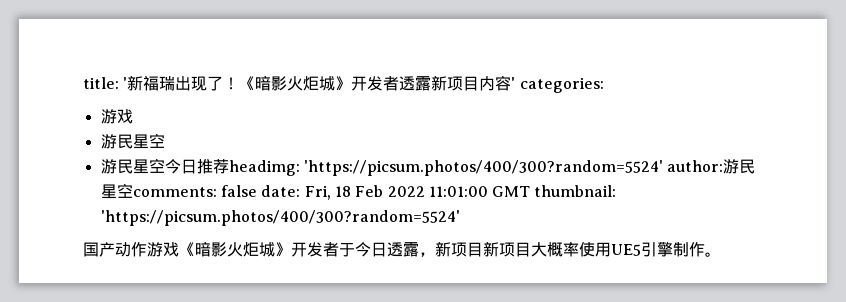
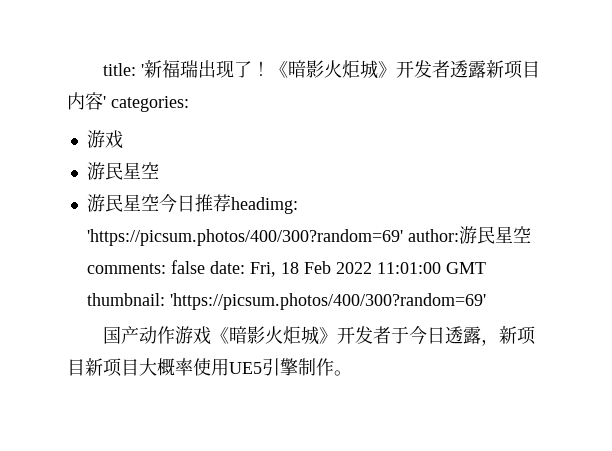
- 游民星空今日推荐headimg: 'https://picsum.photos/400/300?random=5524' author:游民星空comments: false date: Fri, 18 Feb 2022 11:01:00 GMT thumbnail: 'https://picsum.photos/400/300?random=5524'
+ 游民星空今日推荐headimg: 'https://picsum.photos/400/300?random=69' author:游民星空comments: false date: Fri, 18 Feb 2022 11:01:00 GMT thumbnail: 'https://picsum.photos/400/300?random=69'

